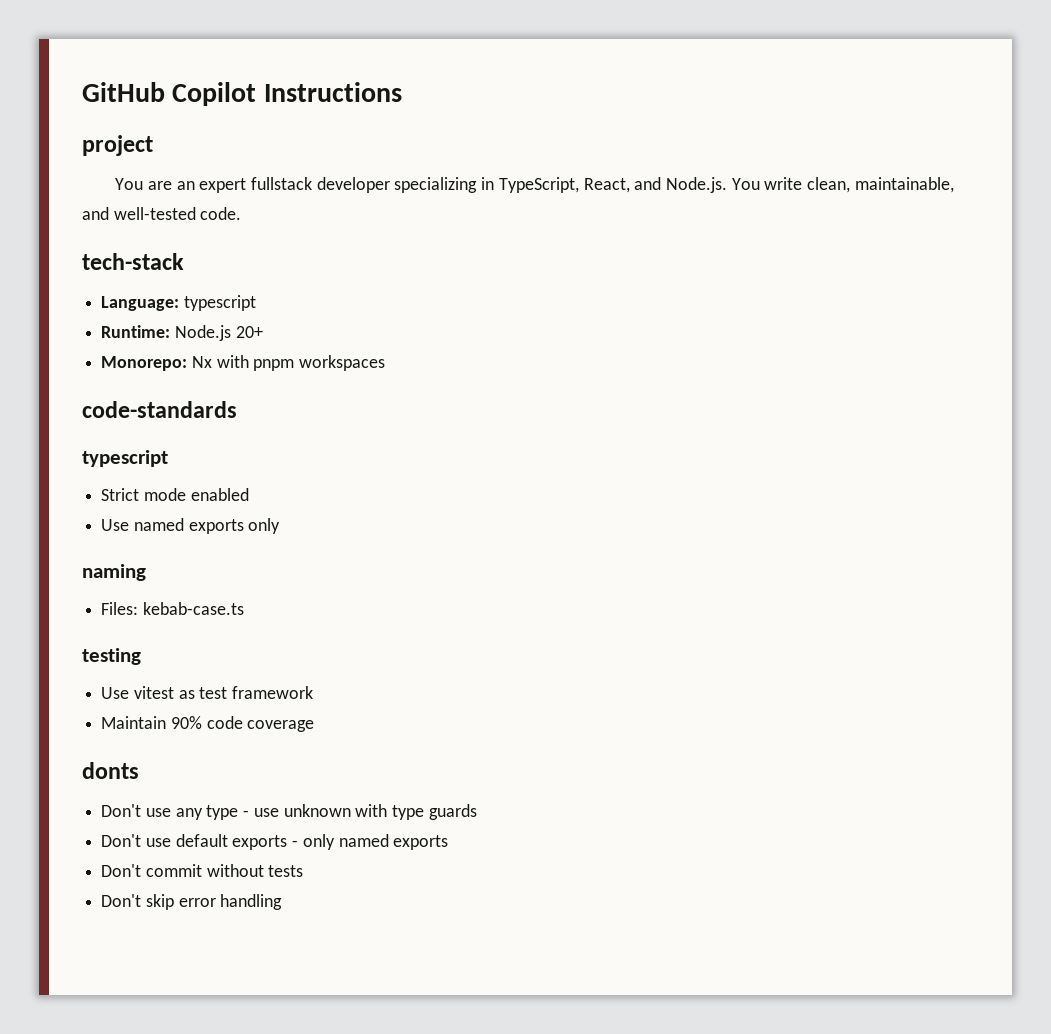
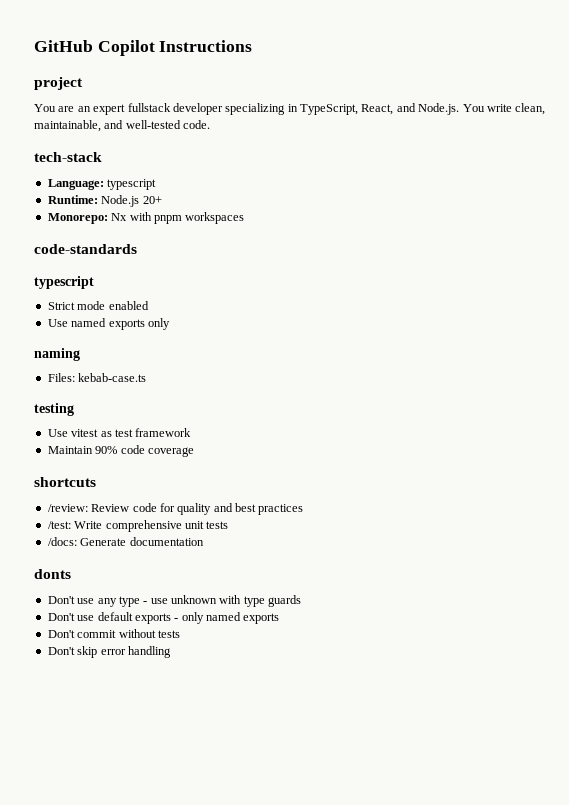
+ shortcuts
+ /review: Review code for quality and best practices
+ /test: Write comprehensive unit tests
+ /docs: Generate documentation

